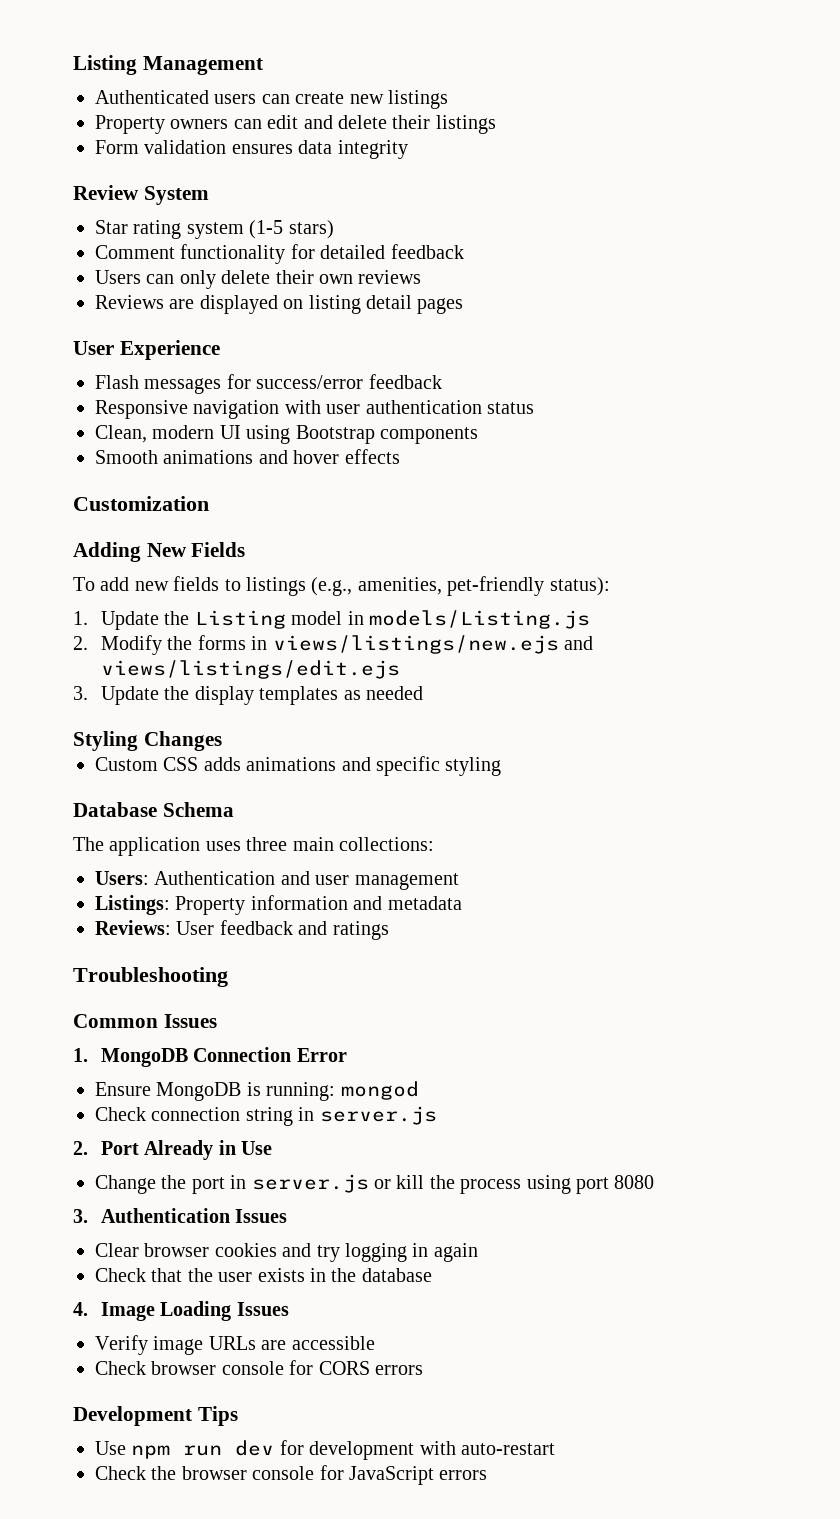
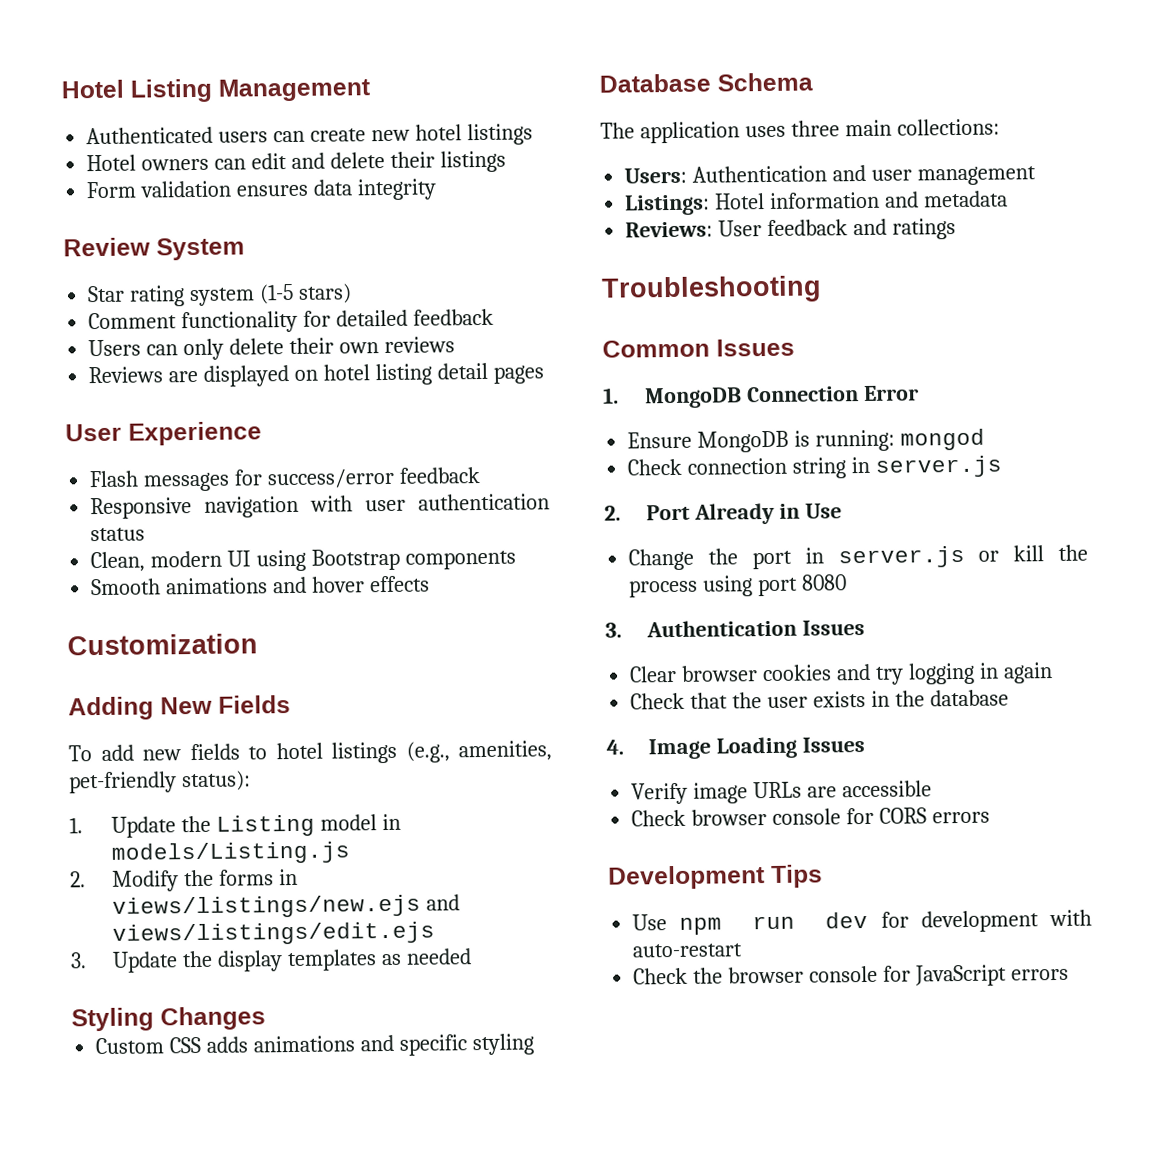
- Listing Management
+ Hotel Listing Management
- Authenticated users can create new listings
- Property owners can edit and delete their listings
+ Authenticated users can create new hotel listings
+ Hotel owners can edit and delete their listings
- Reviews are displayed on listing detail pages
+ Reviews are displayed on hotel listing detail pages
- To add new fields to listings (e.g., amenities, pet-friendly status):
+ To add new fields to hotel listings (e.g., amenities, pet-friendly status):
- Listings: Property information and metadata
+ Listings: Hotel information and metadata

